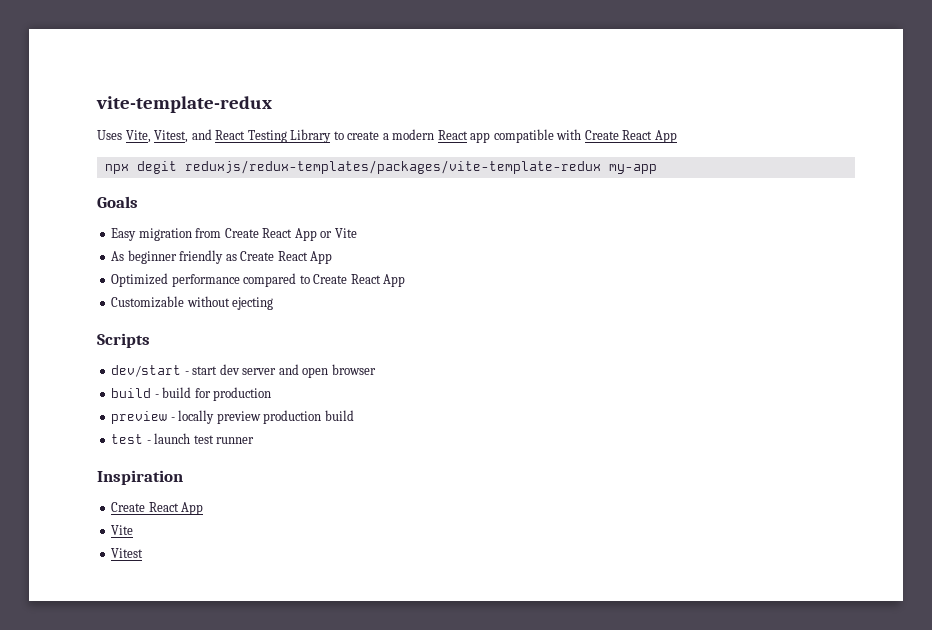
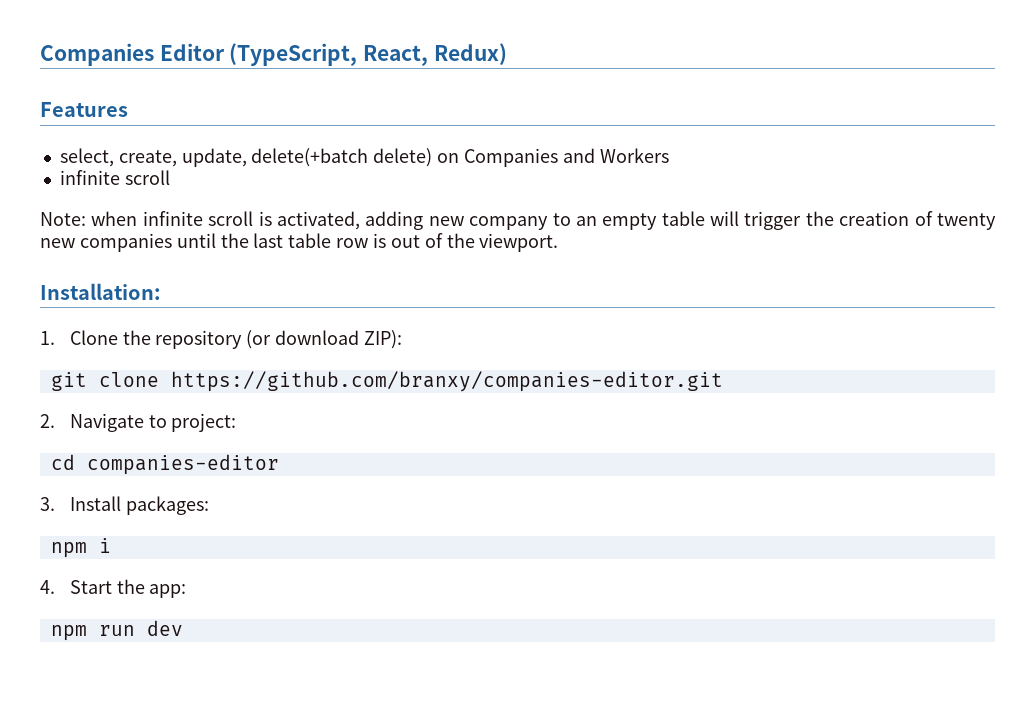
- vite-template-redux
- Uses Vite, Vitest, and React Testing Library to create a modern React app compatible with Create React App
- npx degit reduxjs/redux-templates/packages/vite-template-redux my-app
- Goals
- Easy migration from Create React App or Vite
- As beginner friendly as Create React App
- Optimized performance compared to Create React App
- Customizable without ejecting
- Scripts
- dev/start - start dev server and open browser
- build - build for production
- preview - locally preview production build
- test - launch test runner
- Inspiration
- Create React App
- Vite
- Vitest
+ Companies Editor (TypeScript, React, Redux)
+ Features
+ select, create, update, delete(+batch delete) on Companies and Workers
+ infinite scroll
+ Note: when infinite scroll is activated, adding new company to an empty table will trigger the creation of twenty new companies until the last table row is out of the viewport.
+ Installation:
+ 1. Clone the repository (or download ZIP):
+ git clone https://github.com/branxy/companies-editor.git
+ 2. Navigate to project:
+ cd companies-editor
+ 3. Install packages:
+ npm i
+ 4. Start the app:
+ npm run dev

